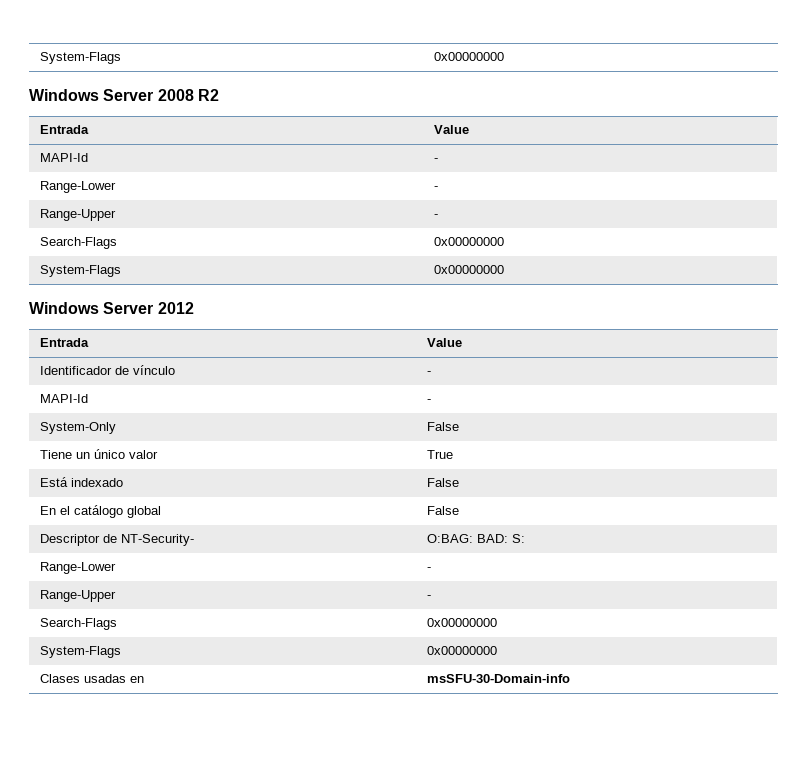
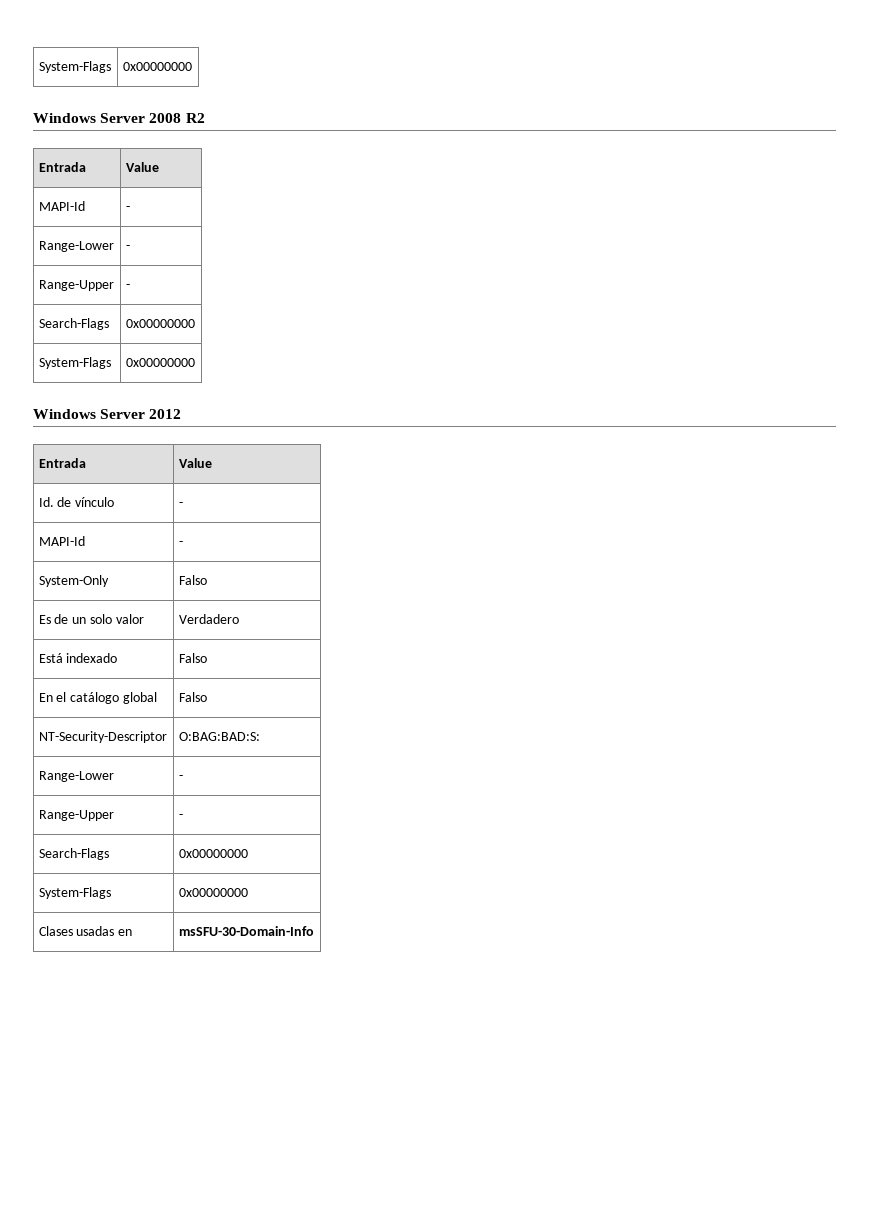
- Identificador de vínculo | -
+ Id. de vínculo | -
- System-Only | False
- Tiene un único valor | True
+ System-Only | Falso
+ Es de un solo valor | Verdadero
- Está indexado | False
+ Está indexado | Falso
- En el catálogo global | False
- Descriptor de NT-Security- | O:BAG: BAD: S:
+ En el catálogo global | Falso
+ NT-Security-Descriptor | O:BAG:BAD:S:
- Clases usadas en | msSFU-30-Domain-info
+ Clases usadas en | msSFU-30-Domain-Info

